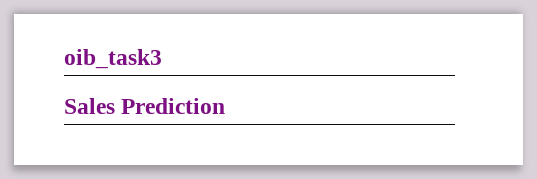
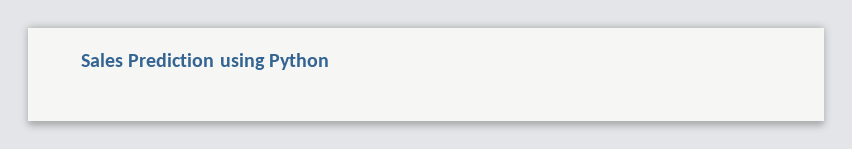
- oib_task3
- Sales Prediction
+ Sales Prediction using Python

